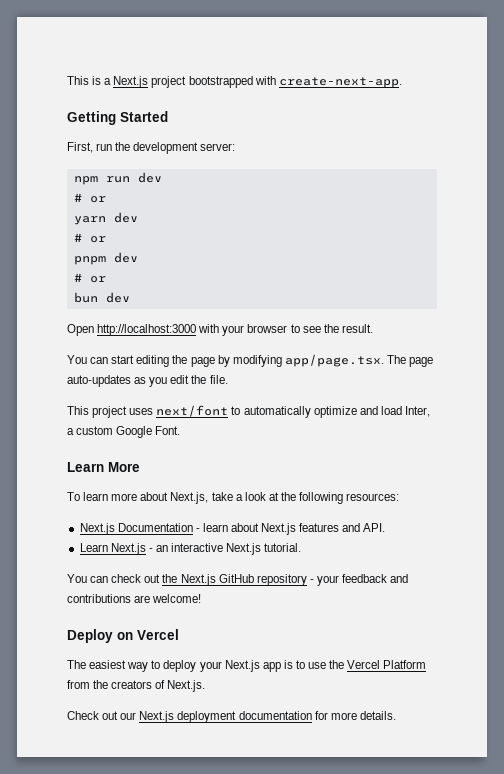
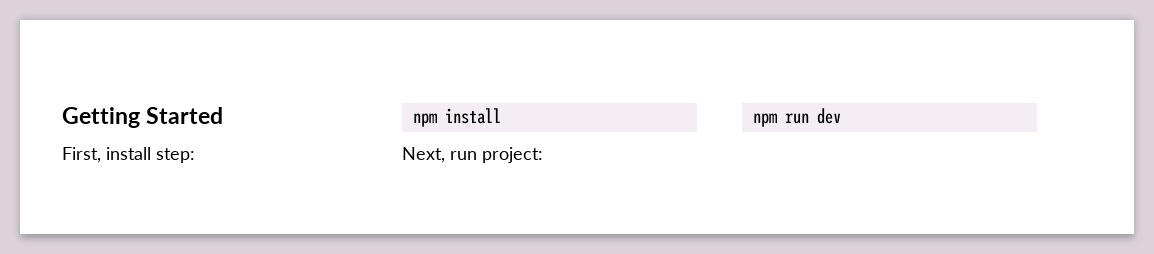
- This is a Next.js project bootstrapped with create-next-app.
  Getting Started
- First, run the development server:
+ First, install step:
+ npm install
+ Next, run project:
  npm run dev
- # or
- yarn dev
- # or
- pnpm dev
- # or
- bun dev
- Open http://localhost:3000 with your browser to see the result.
- You can start editing the page by modifying app/page.tsx. The page auto-updates as you edit the file.
- This project uses next/font to automatically optimize and load Inter, a custom Google Font.
- Learn More
- To learn more about Next.js, take a look at the following resources:
- Next.js Documentation - learn about Next.js features and API.
- Learn Next.js - an interactive Next.js tutorial.
- You can check out the Next.js GitHub repository - your feedback and contributions are welcome!
- Deploy on Vercel
- The easiest way to deploy your Next.js app is to use the Vercel Platform from the creators of Next.js.
- Check out our Next.js deployment documentation for more details.

